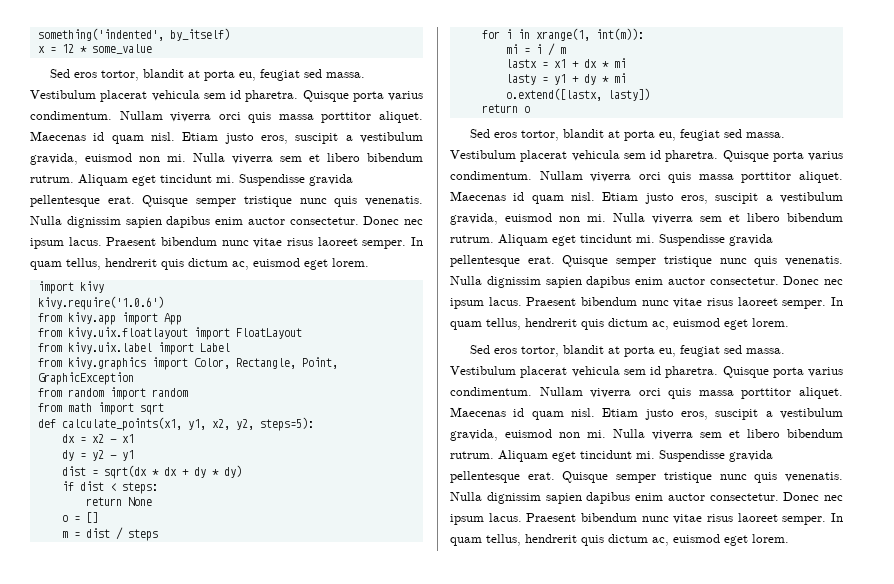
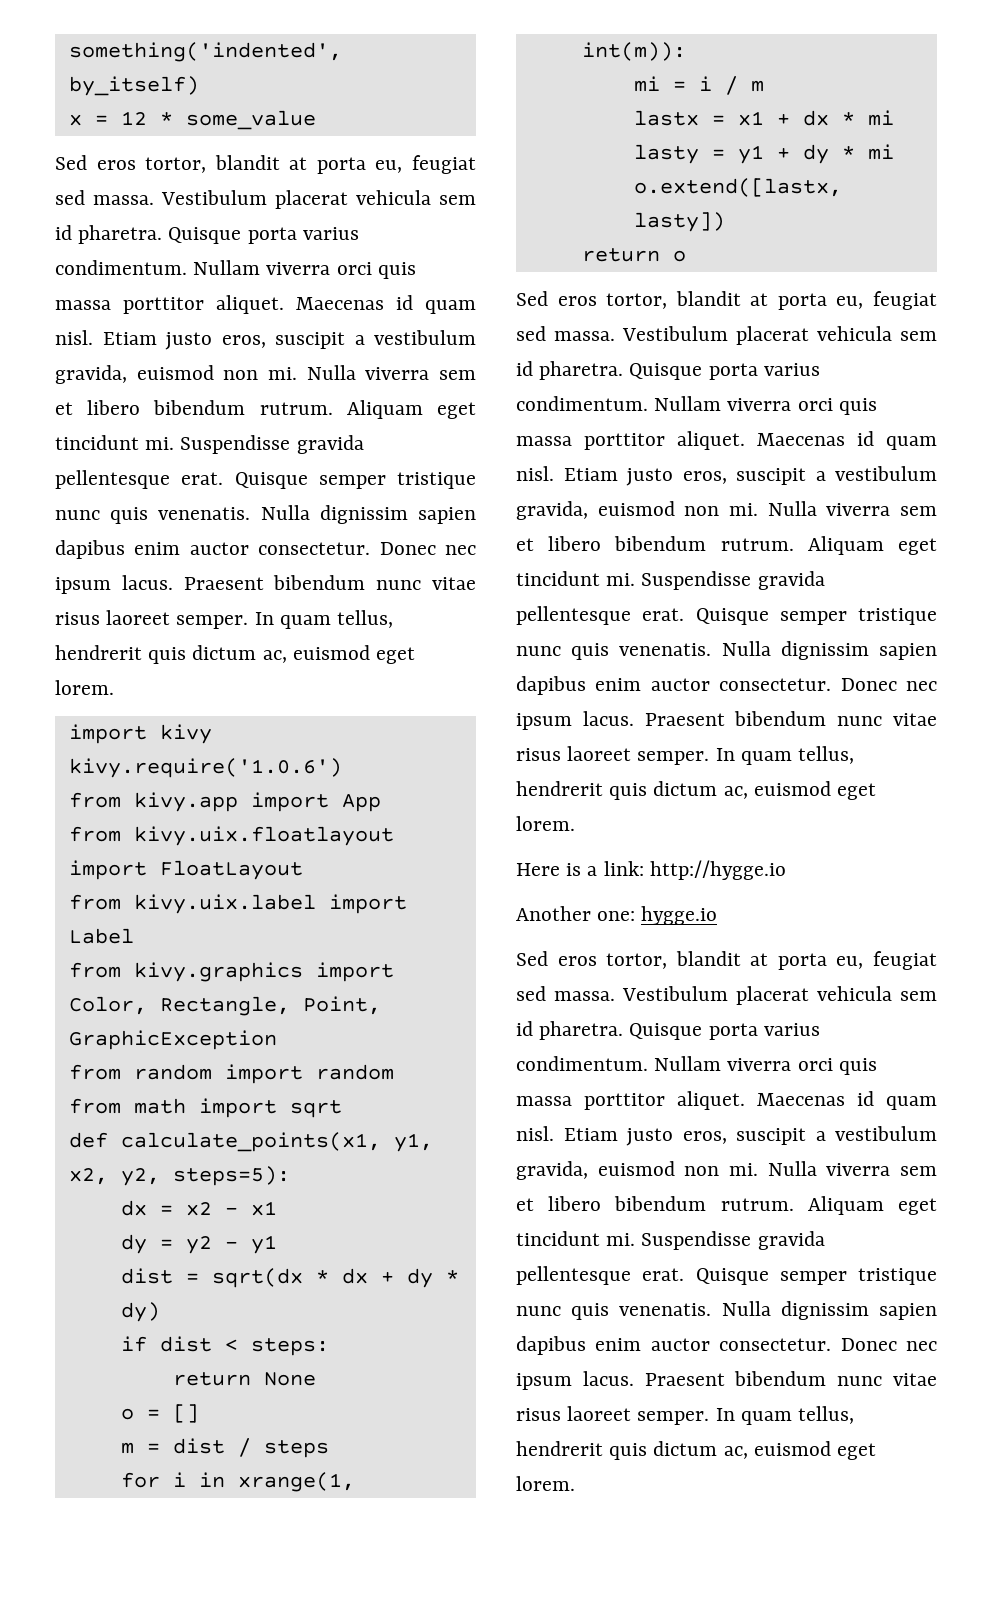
+ Here is a link: http://hygge.io
+ Another one: hygge.io

